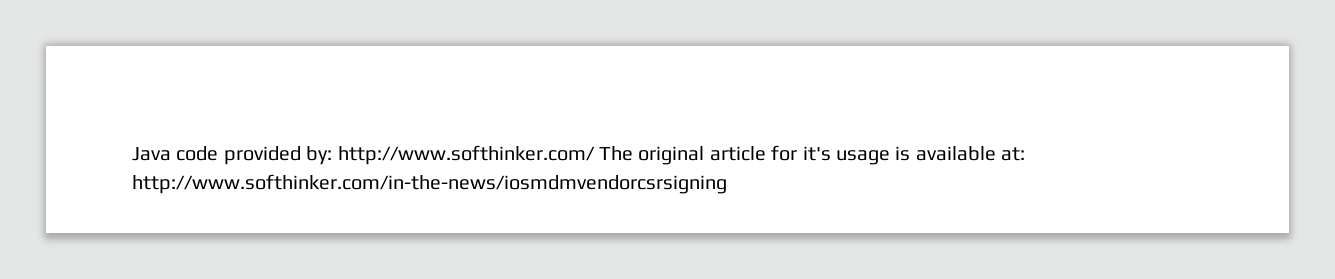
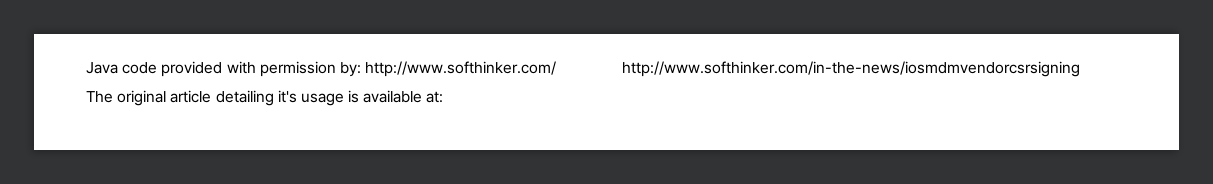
- Java code provided by: http://www.softhinker.com/ The original article for it's usage is available at: http://www.softhinker.com/in-the-news/iosmdmvendorcsrsigning
+ Java code provided with permission by: http://www.softhinker.com/
+ The original article detailing it's usage is available at: http://www.softhinker.com/in-the-news/iosmdmvendorcsrsigning

